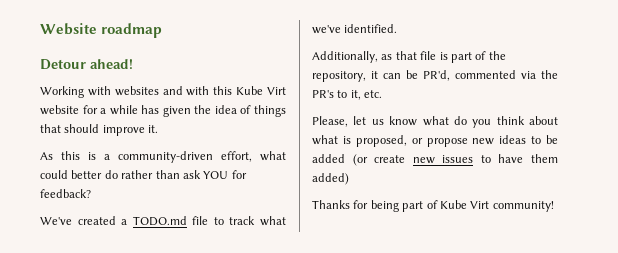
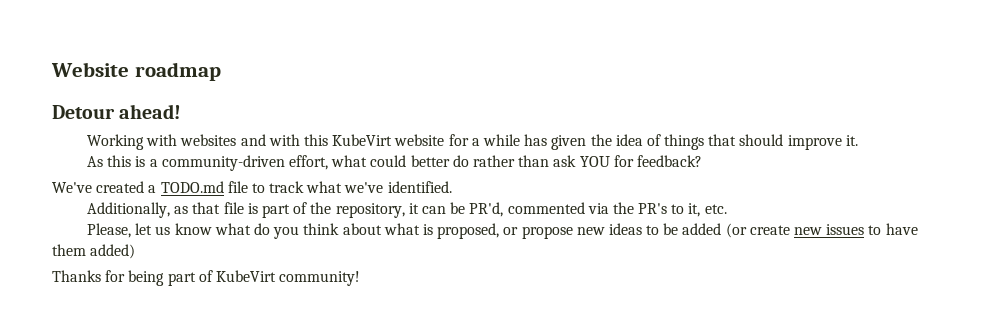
- Working with websites and with this Kube Virt website for a while has given the idea of things that should improve it.
+ Working with websites and with this KubeVirt website for a while has given the idea of things that should improve it.
- Thanks for being part of Kube Virt community!
+ Thanks for being part of KubeVirt community!

